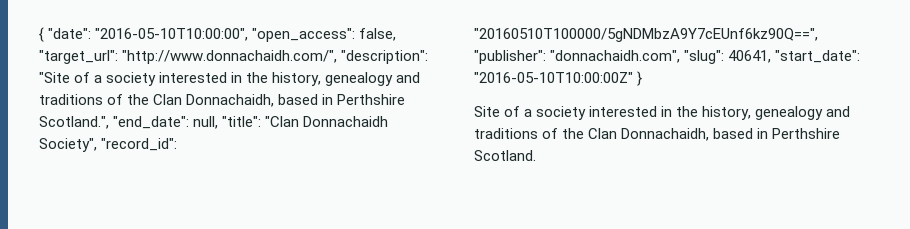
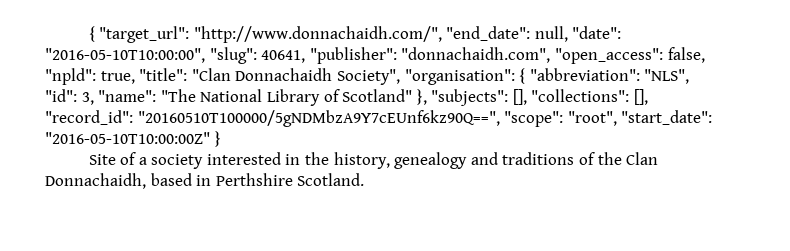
- { "date": "2016-05-10T10:00:00", "open_access": false, "target_url": "http://www.donnachaidh.com/", "description": "Site of a society interested in the history, genealogy and traditions of the Clan Donnachaidh, based in Perthshire Scotland.", "end_date": null, "title": "Clan Donnachaidh Society", "record_id": "20160510T100000/5gNDMbzA9Y7cEUnf6kz90Q==", "publisher": "donnachaidh.com", "slug": 40641, "start_date": "2016-05-10T10:00:00Z" }
+ { "target_url": "http://www.donnachaidh.com/", "end_date": null, "date": "2016-05-10T10:00:00", "slug": 40641, "publisher": "donnachaidh.com", "open_access": false, "npld": true, "title": "Clan Donnachaidh Society", "organisation": { "abbreviation": "NLS", "id": 3, "name": "The National Library of Scotland" }, "subjects": [], "collections": [], "record_id": "20160510T100000/5gNDMbzA9Y7cEUnf6kz90Q==", "scope": "root", "start_date": "2016-05-10T10:00:00Z" }

